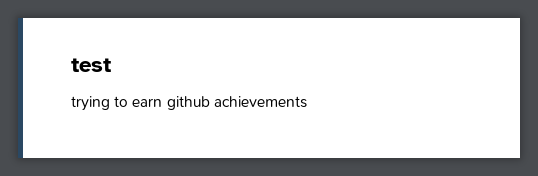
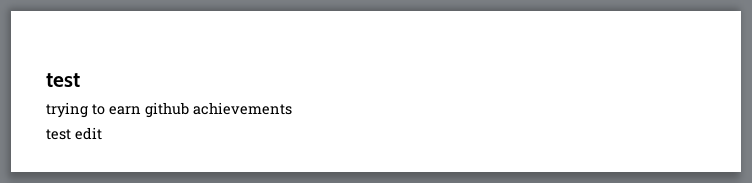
+ test edit

